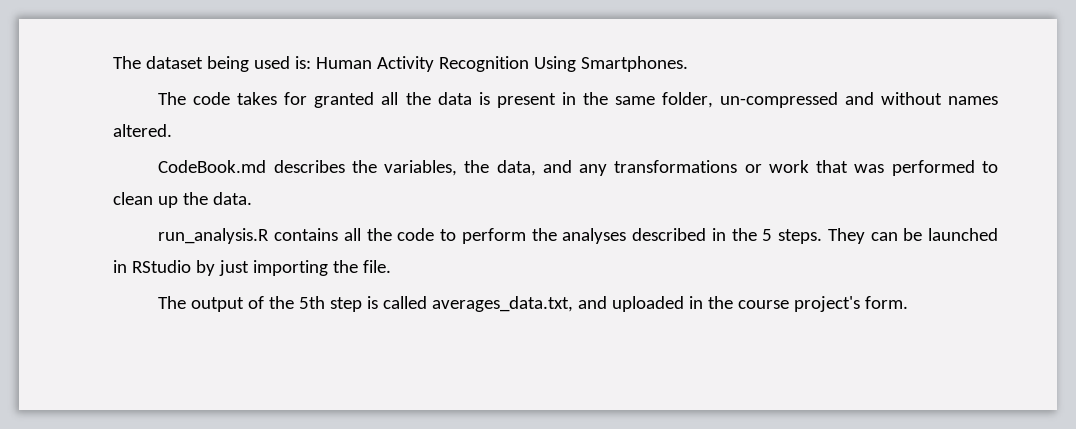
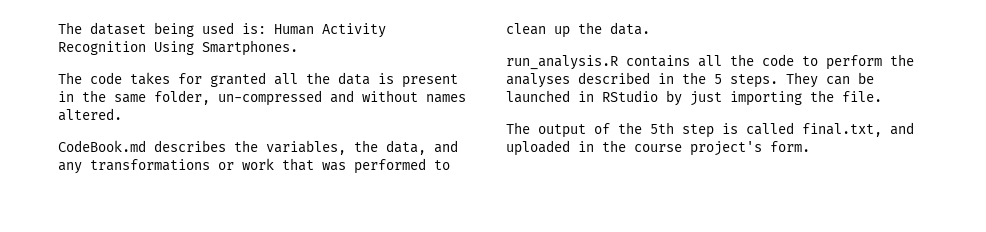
- The output of the 5th step is called averages_data.txt, and uploaded in the course project's form.
+ The output of the 5th step is called final.txt, and uploaded in the course project's form.

